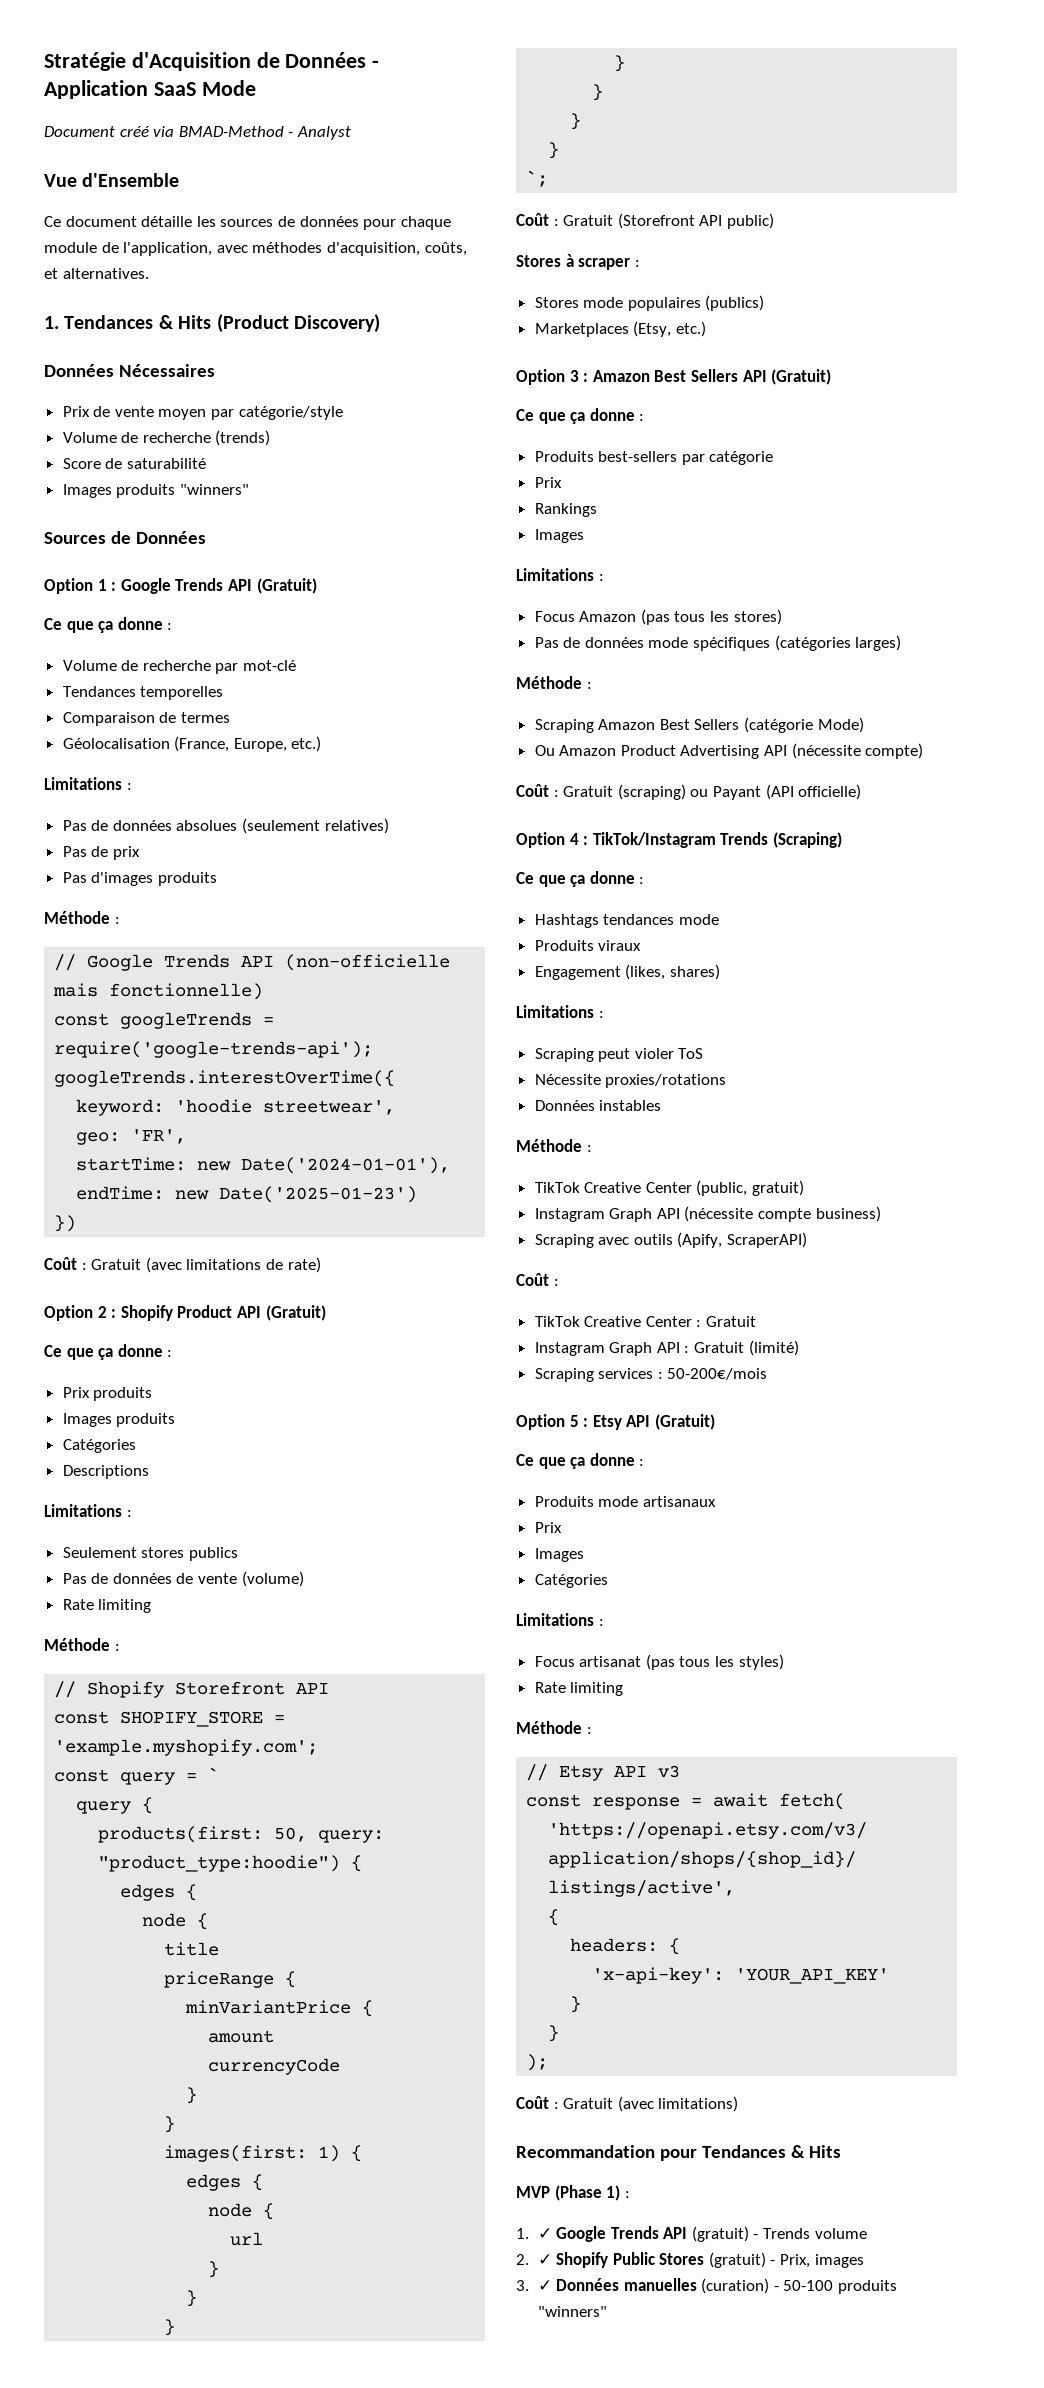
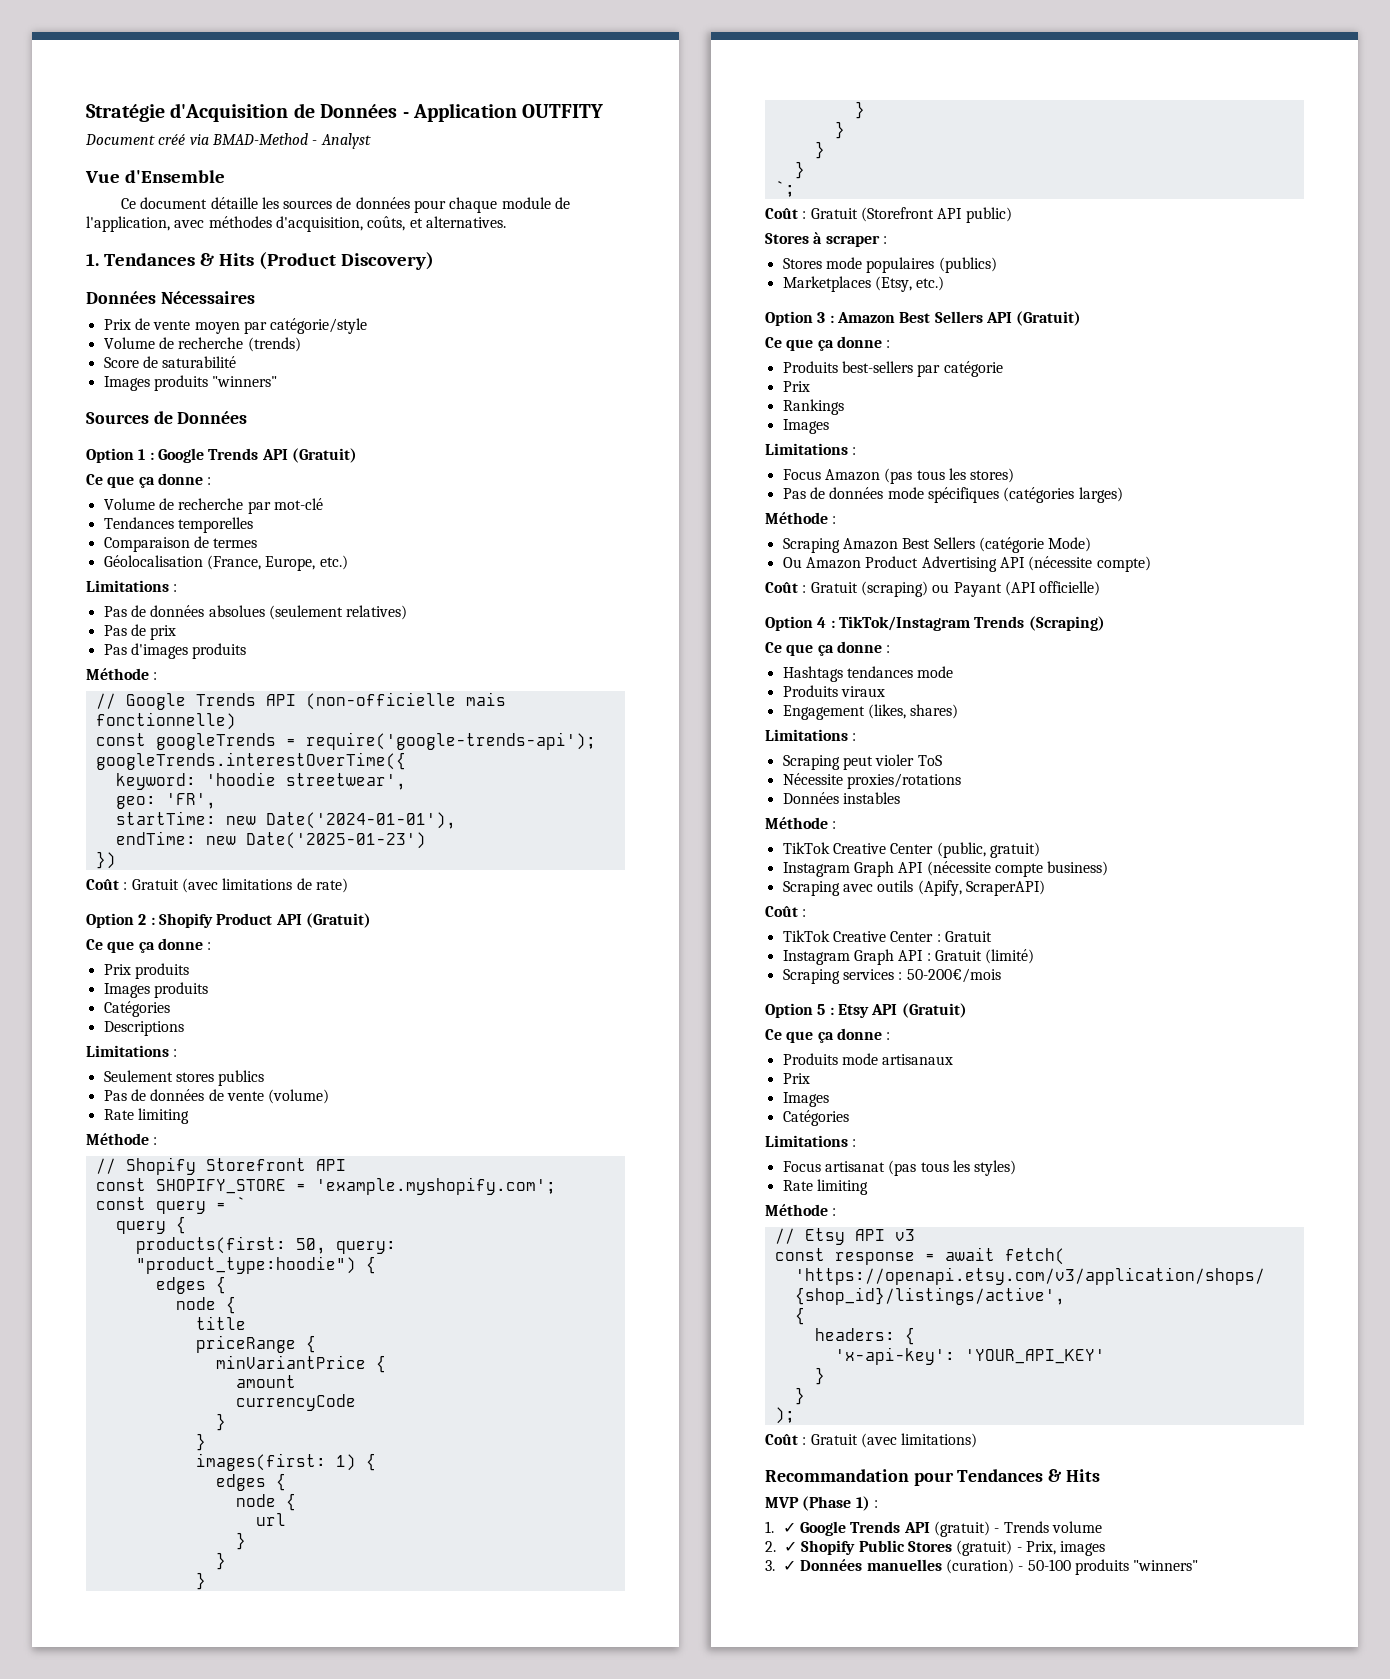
- Stratégie d'Acquisition de Données - Application SaaS Mode
+ Stratégie d'Acquisition de Données - Application OUTFITY

